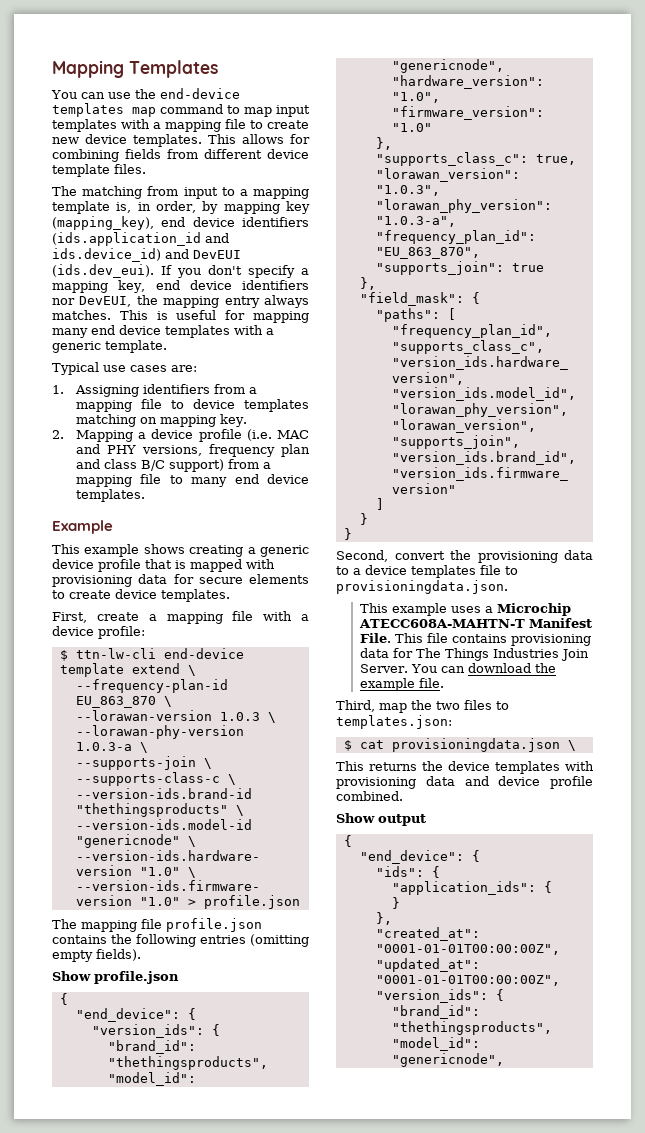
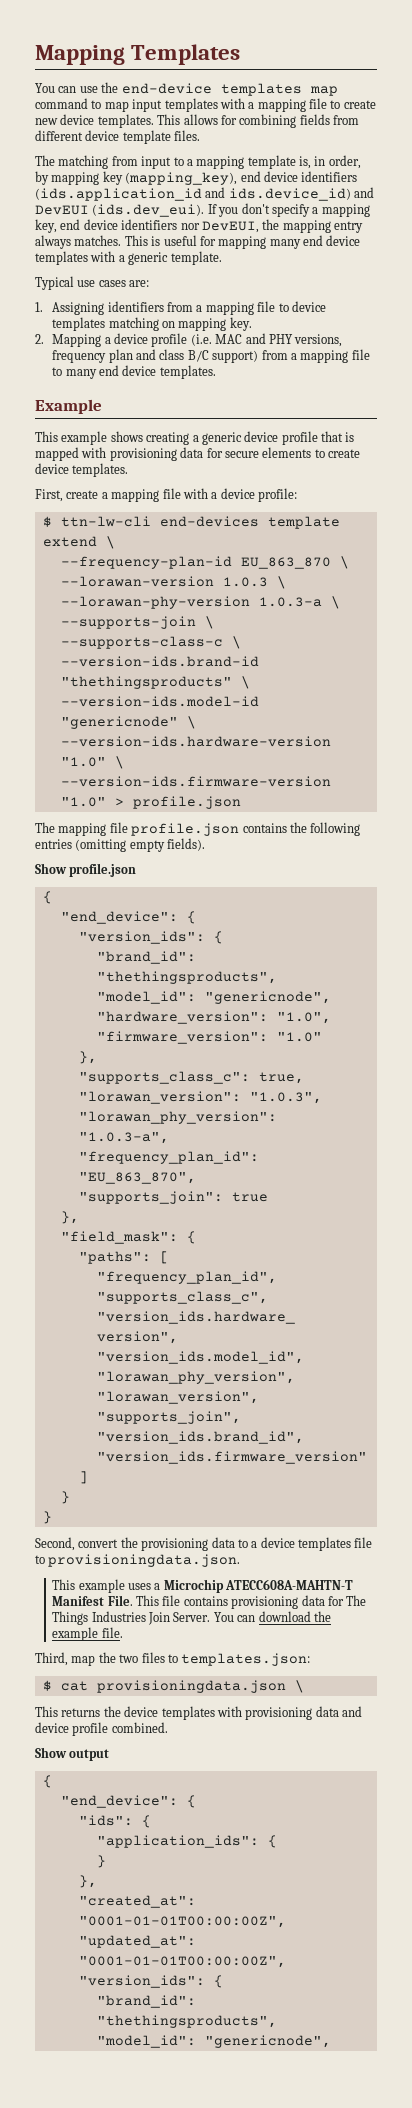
- $ ttn-lw-cli end-device template extend \
+ $ ttn-lw-cli end-devices template extend \

